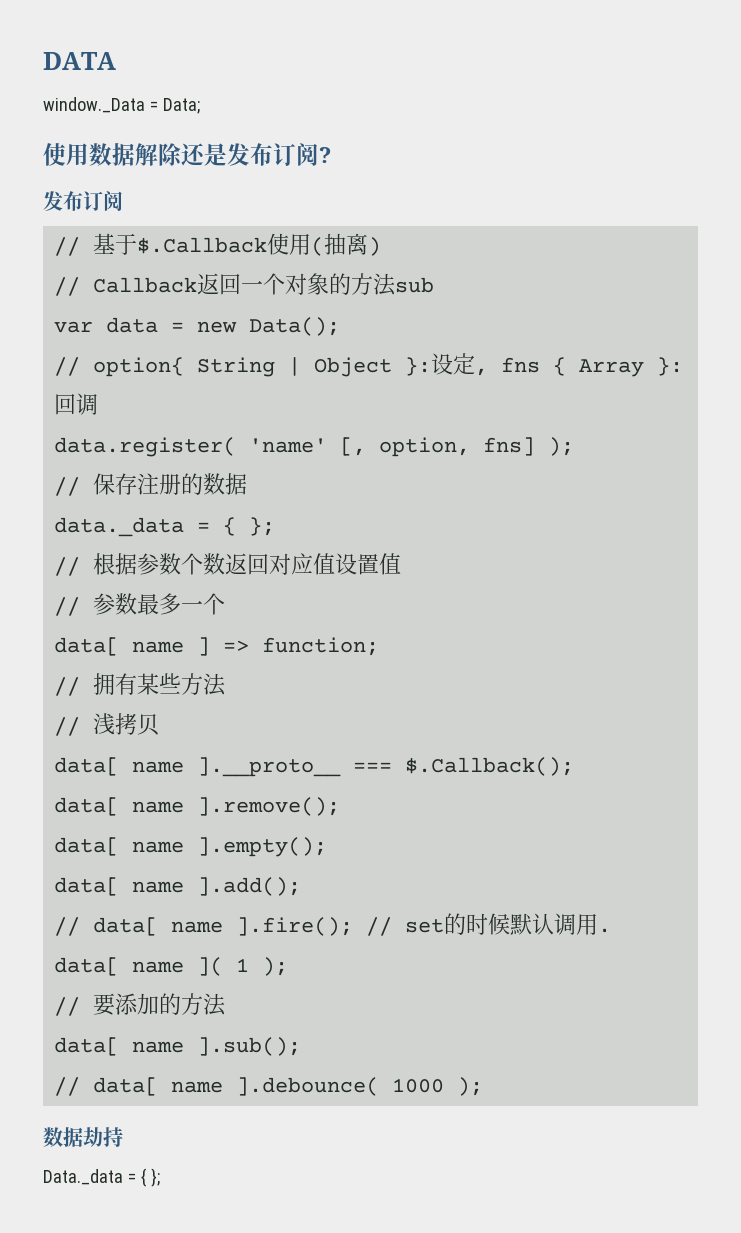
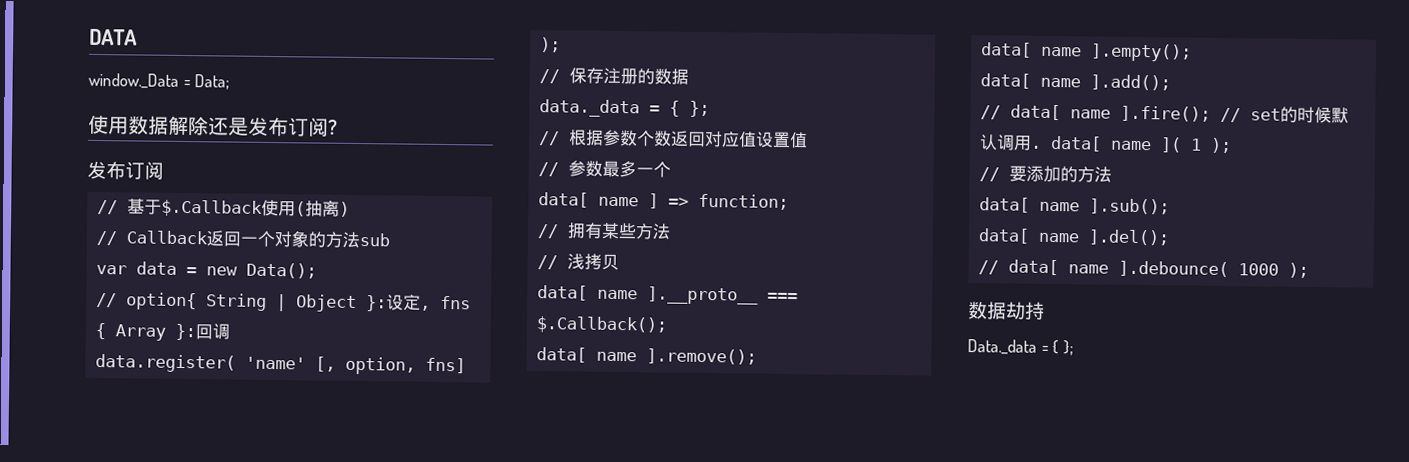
+ data[ name ].del();

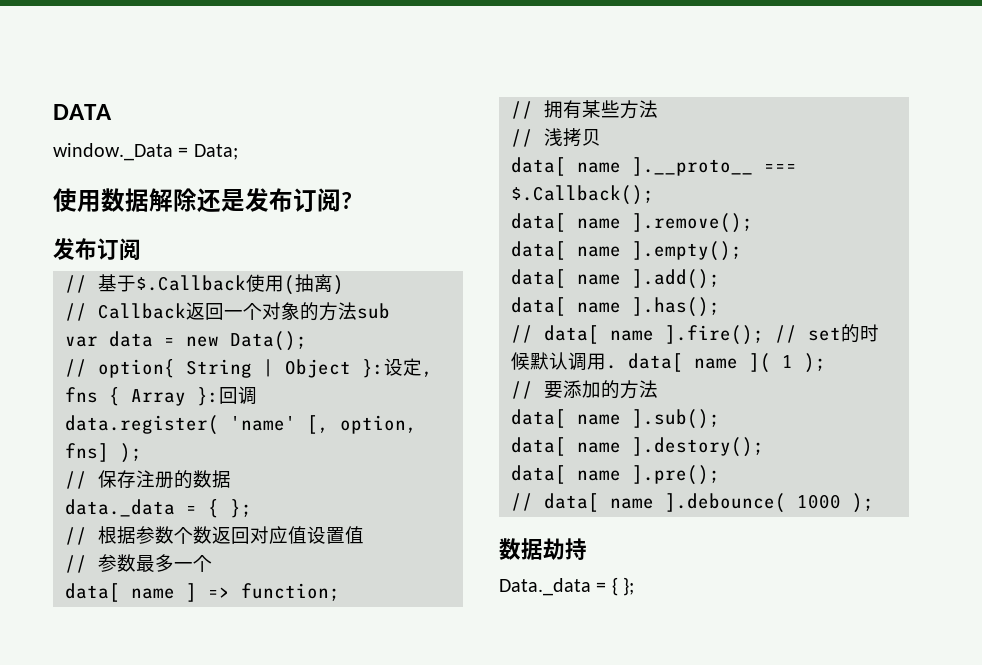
+ data[ name ].has();
- data[ name ].del();
+ data[ name ].destory();
+ data[ name ].pre();

